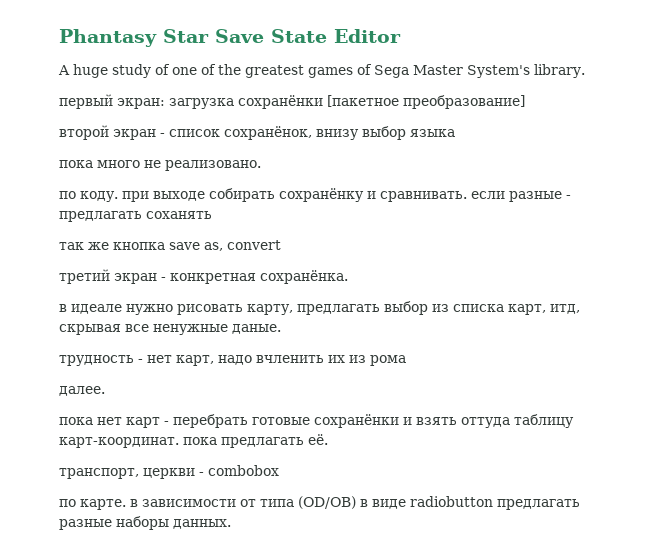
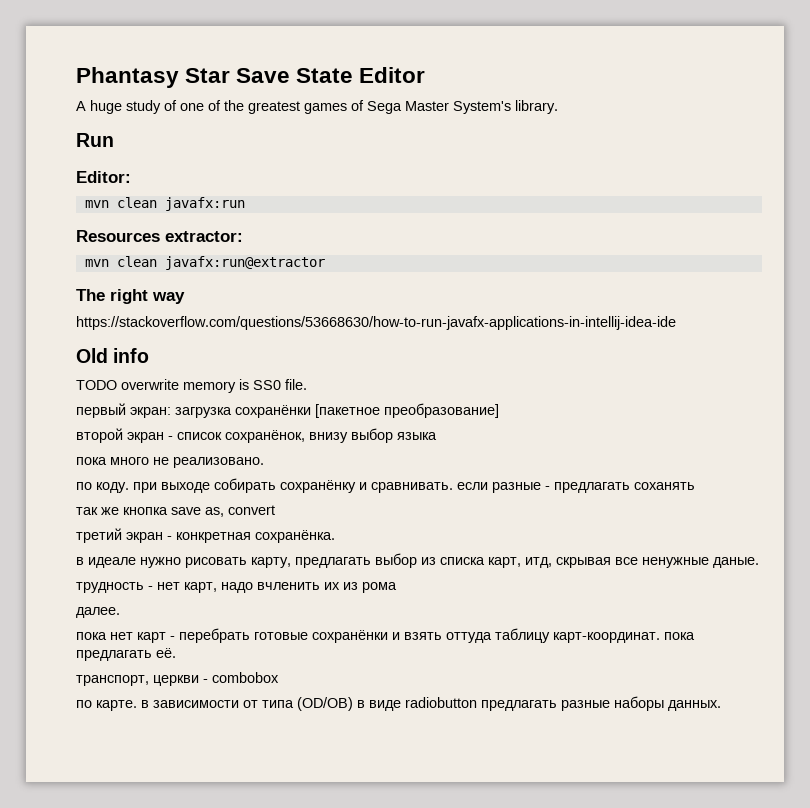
+ Run
+ Editor:
+ mvn clean javafx:run
+ Resources extractor:
+ mvn clean javafx:run@extractor
+ The right way
+ https://stackoverflow.com/questions/53668630/how-to-run-javafx-applications-in-intellij-idea-ide
+ Old info
+ TODO overwrite memory is SS0 file.

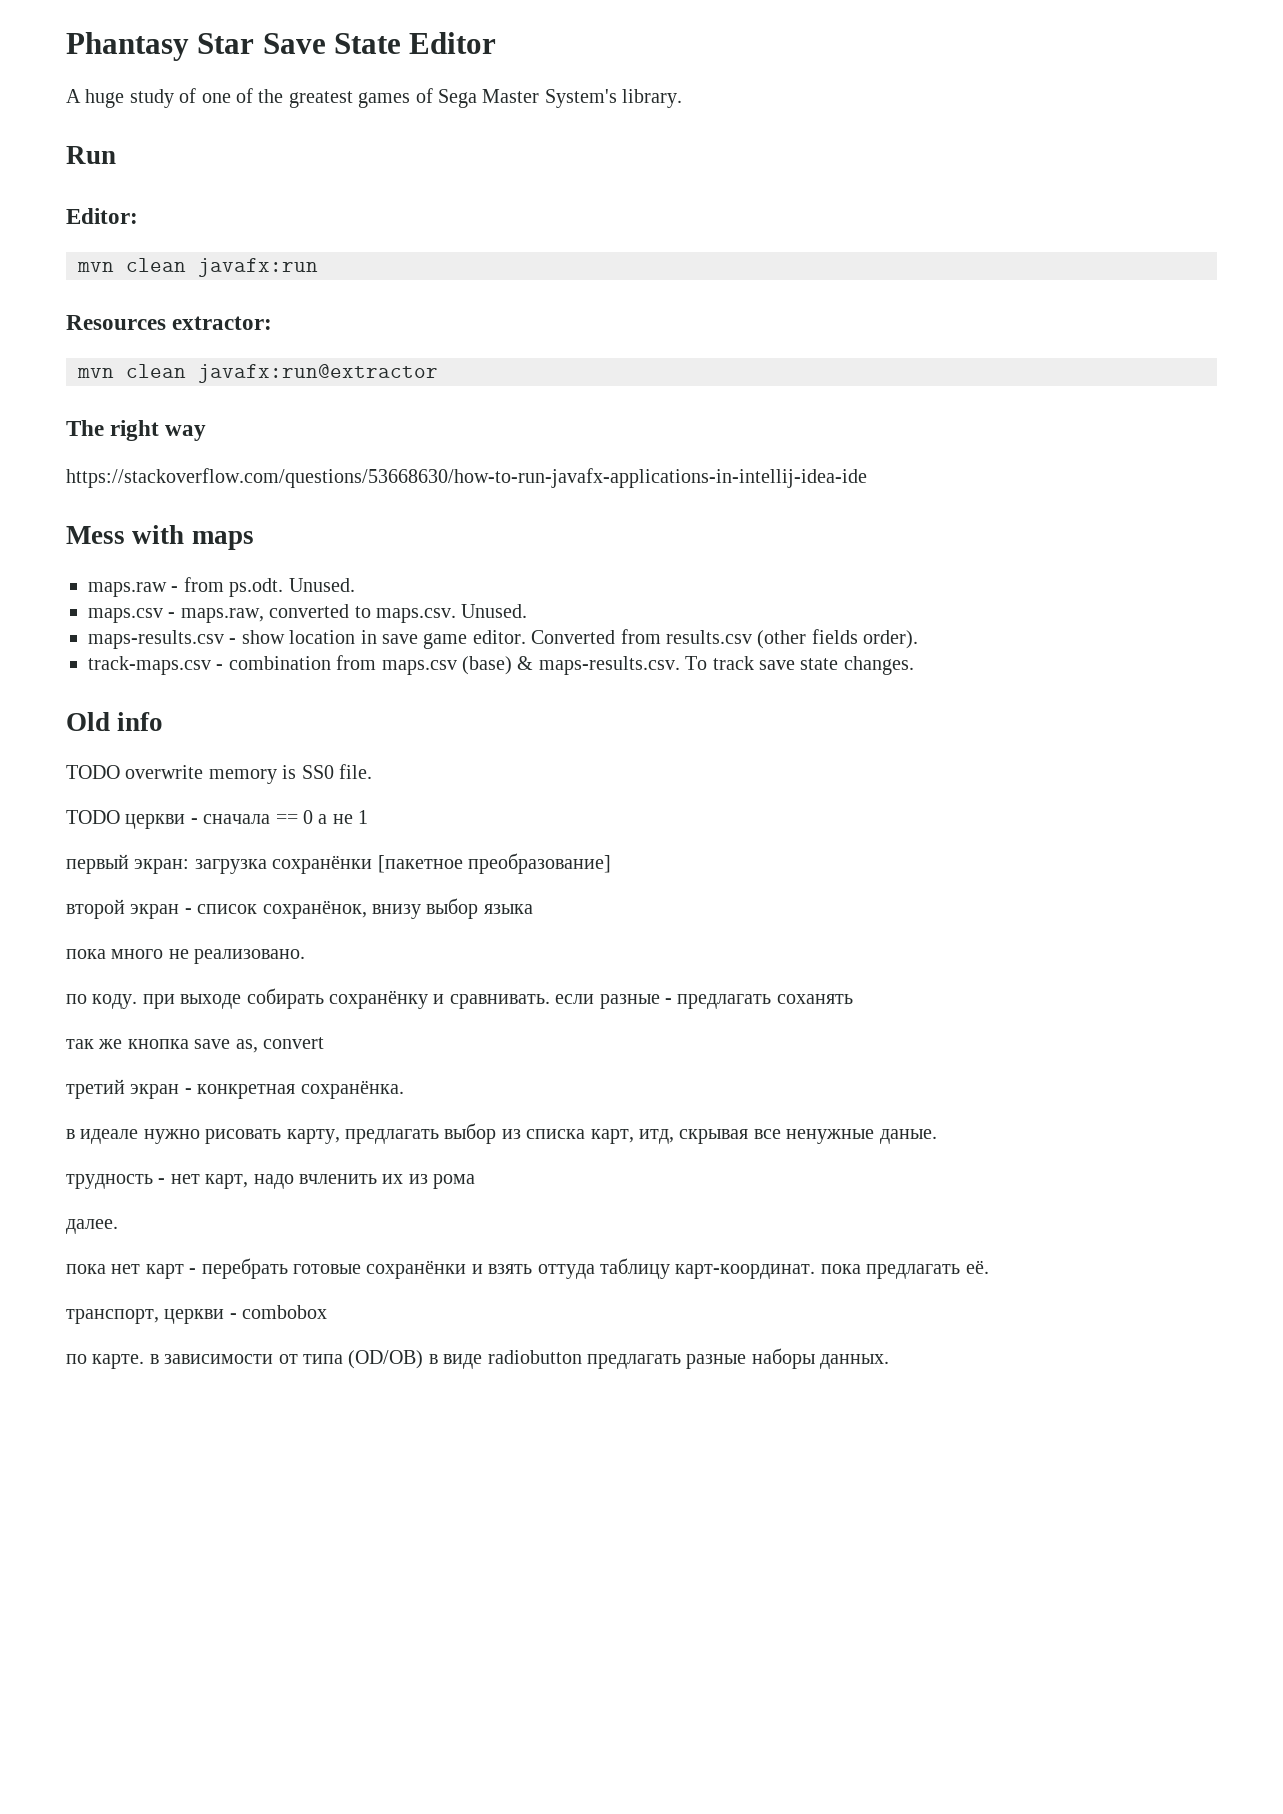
+ Mess with maps
+ maps.raw - from ps.odt. Unused.
+ maps.csv - maps.raw, converted to maps.csv. Unused.
+ maps-results.csv - show location in save game editor. Converted from results.csv (other fields order).
+ track-maps.csv - combination from maps.csv (base) & maps-results.csv. To track save state changes.
+ TODO церкви - сначала == 0 а не 1

